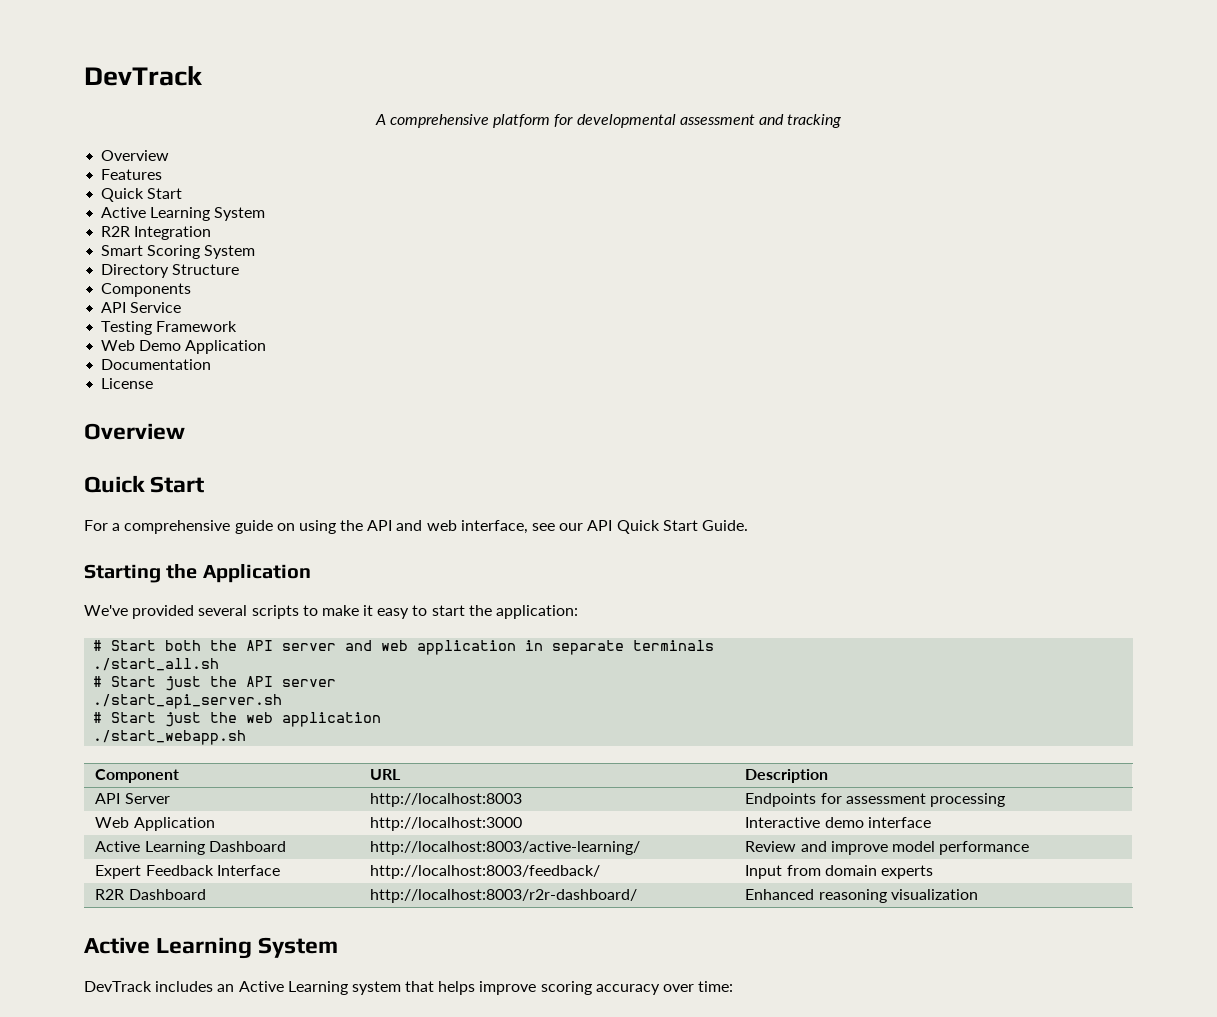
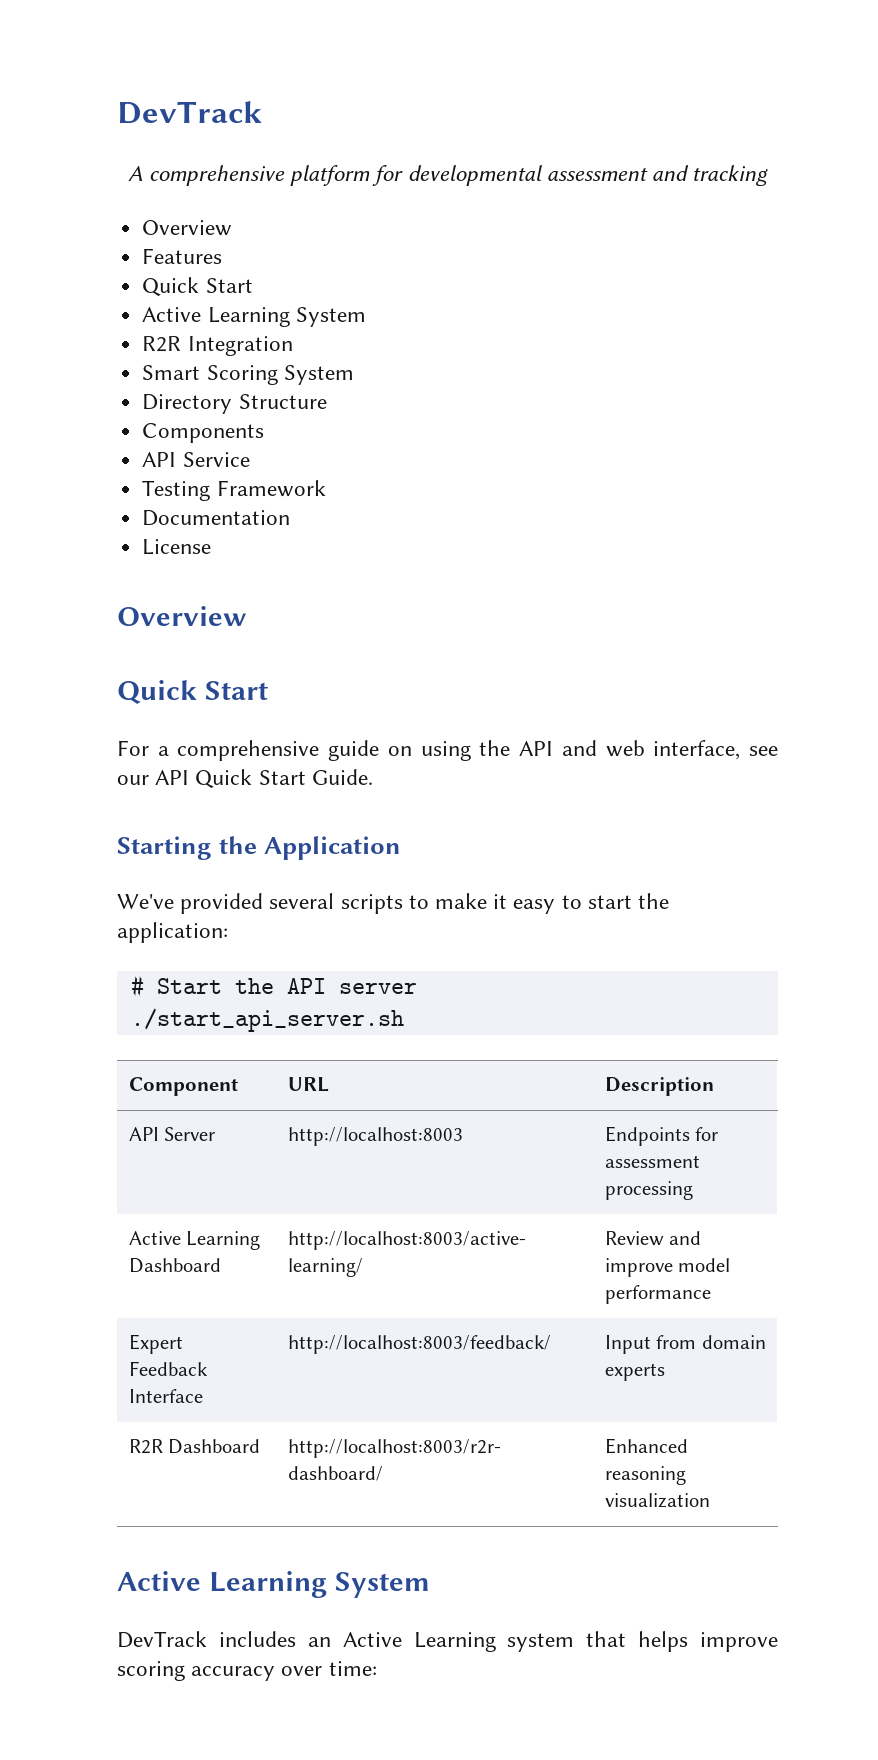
- Web Demo Application
- # Start both the API server and web application in separate terminals
- ./start_all.sh
- # Start just the API server
+ # Start the API server
  ./start_api_server.sh
- # Start just the web application
- ./start_webapp.sh
- Web Application | http://localhost:3000 | Interactive demo interface

